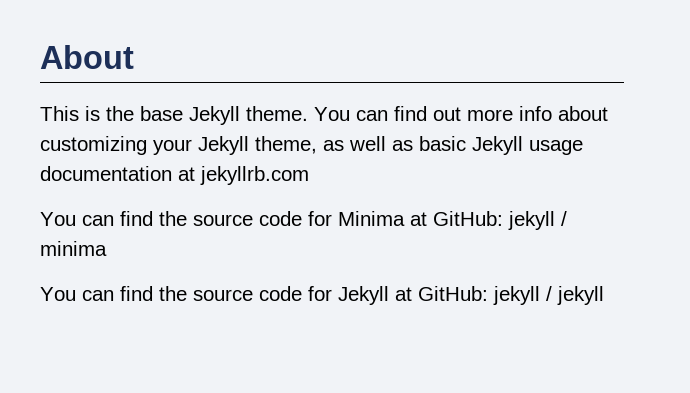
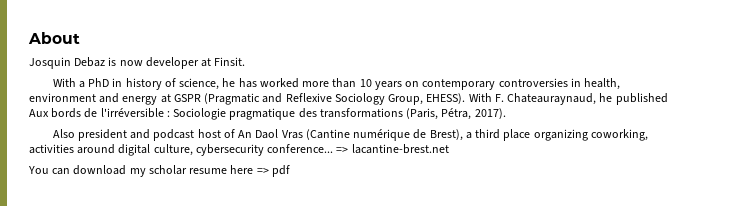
- This is the base Jekyll theme. You can find out more info about customizing your Jekyll theme, as well as basic Jekyll usage documentation at jekyllrb.com
- You can find the source code for Minima at GitHub: jekyll / minima
- You can find the source code for Jekyll at GitHub: jekyll / jekyll
+ Josquin Debaz is now developer at Finsit.
+ With a PhD in history of science, he has worked more than 10 years on contemporary controversies in health, environment and energy at GSPR (Pragmatic and Reflexive Sociology Group, EHESS). With F. Chateauraynaud, he published Aux bords de l'irréversible : Sociologie pragmatique des transformations (Paris, Pétra, 2017).
+ Also president and podcast host of An Daol Vras (Cantine numérique de Brest), a third place organizing coworking, activities around digital culture, cybersecurity conference... => lacantine-brest.net
+ You can download my scholar resume here => pdf

